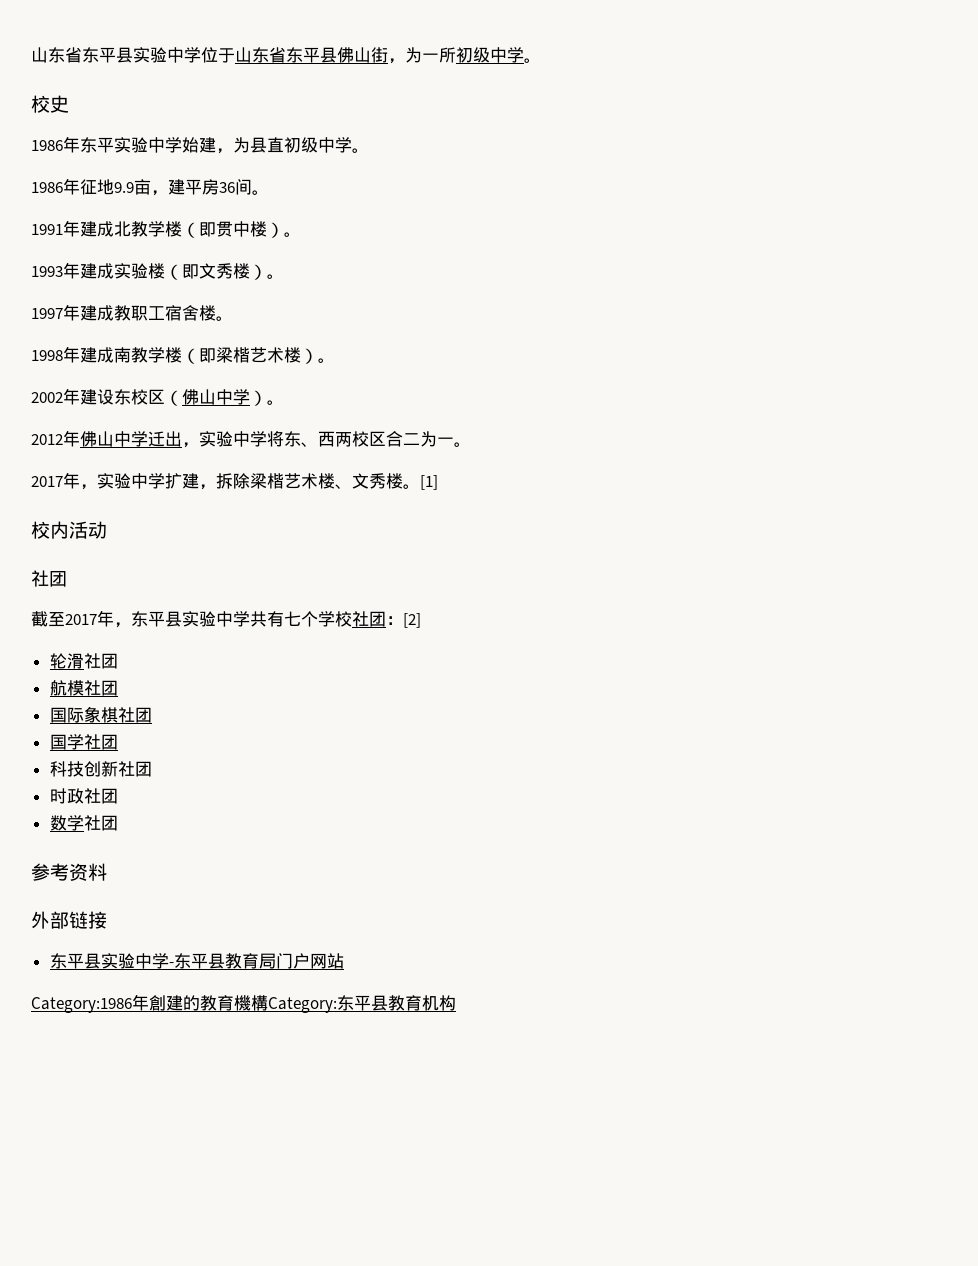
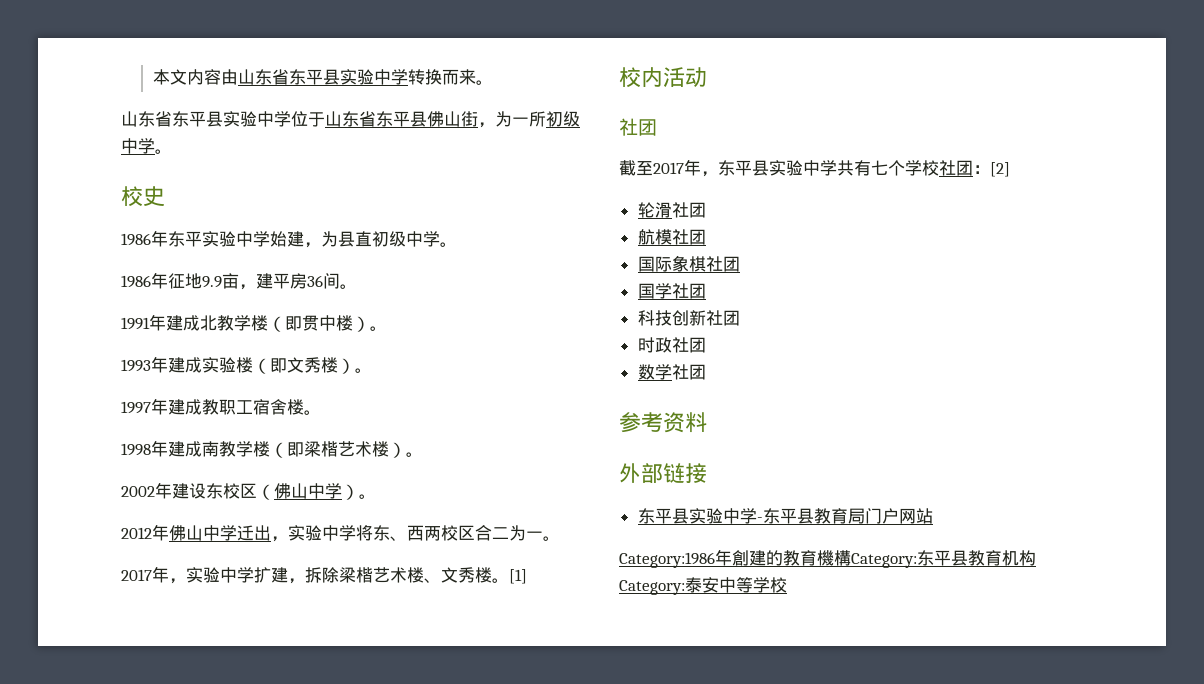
+ 本文内容由山东省东平县实验中学转换而来。
- Category:1986年創建的教育機構Category:东平县教育机构
+ Category:1986年創建的教育機構Category:东平县教育机构Category:泰安中等学校

